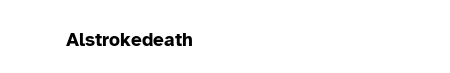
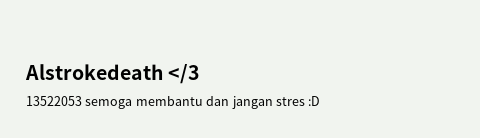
- Alstrokedeath
+ Alstrokedeath </3
+ 13522053 semoga membantu dan jangan stres :D

